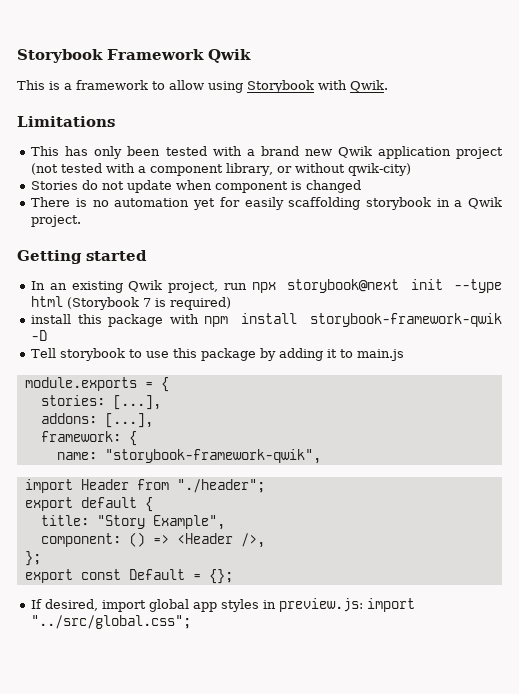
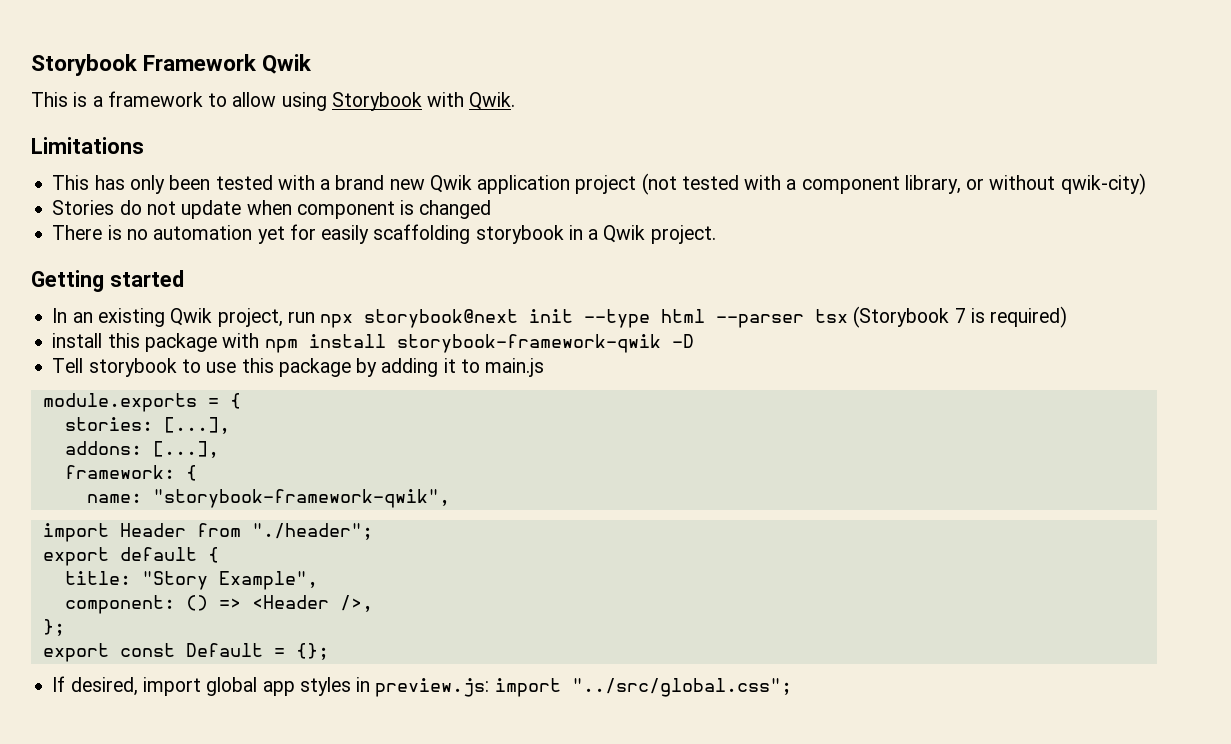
- In an existing Qwik project, run npx storybook@next init --type html (Storybook 7 is required)
+ In an existing Qwik project, run npx storybook@next init --type html --parser tsx (Storybook 7 is required)

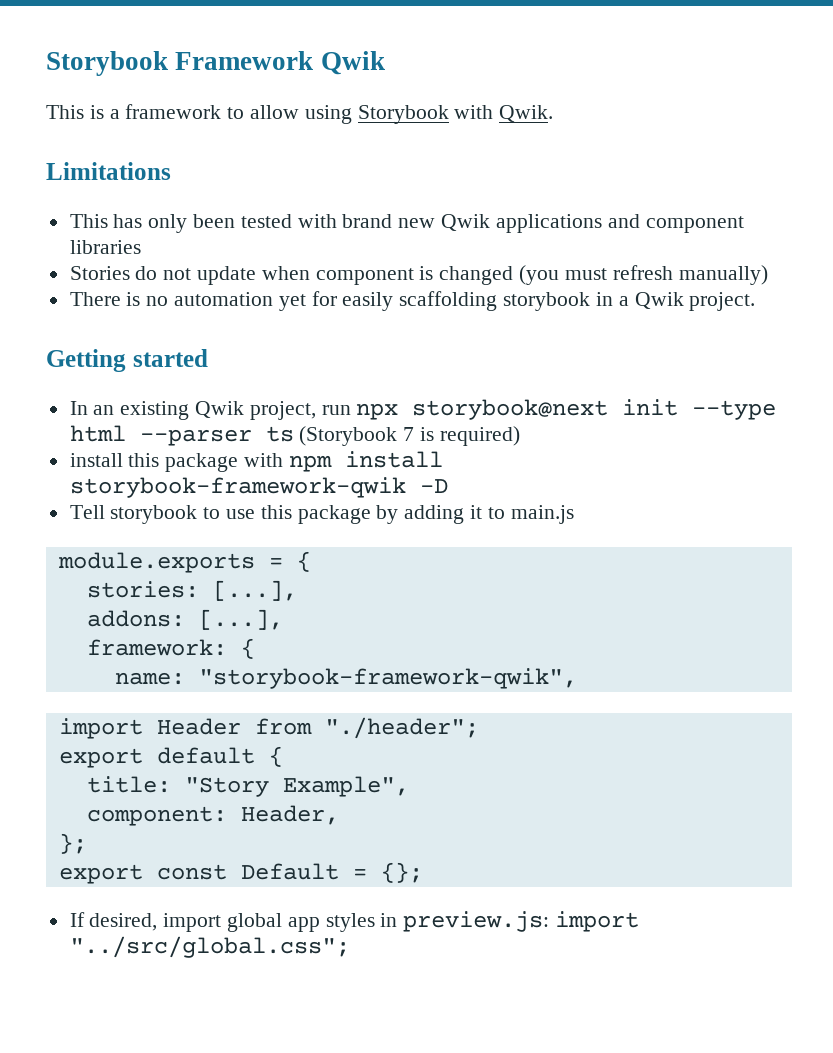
- This has only been tested with a brand new Qwik application project (not tested with a component library, or without qwik-city)
+ This has only been tested with brand new Qwik applications and component libraries
- Stories do not update when component is changed
+ Stories do not update when component is changed (you must refresh manually)
- In an existing Qwik project, run npx storybook@next init --type html --parser tsx (Storybook 7 is required)
+ In an existing Qwik project, run npx storybook@next init --type html --parser ts (Storybook 7 is required)
- component: () => <Header />,
+ component: Header,

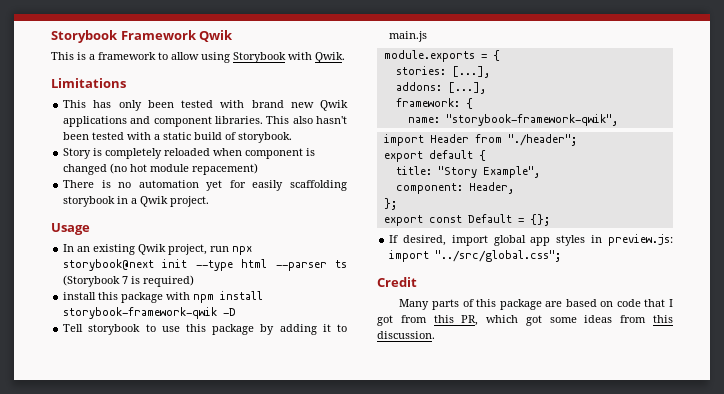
- This has only been tested with brand new Qwik applications and component libraries
- Stories do not update when component is changed (you must refresh manually)
+ This has only been tested with brand new Qwik applications and component libraries. This also hasn't been tested with a static build of storybook.
+ Story is completely reloaded when component is changed (no hot module repacement)
- Getting started
+ Usage
+ Credit
+ Many parts of this package are based on code that I got from this PR, which got some ideas from this discussion.

